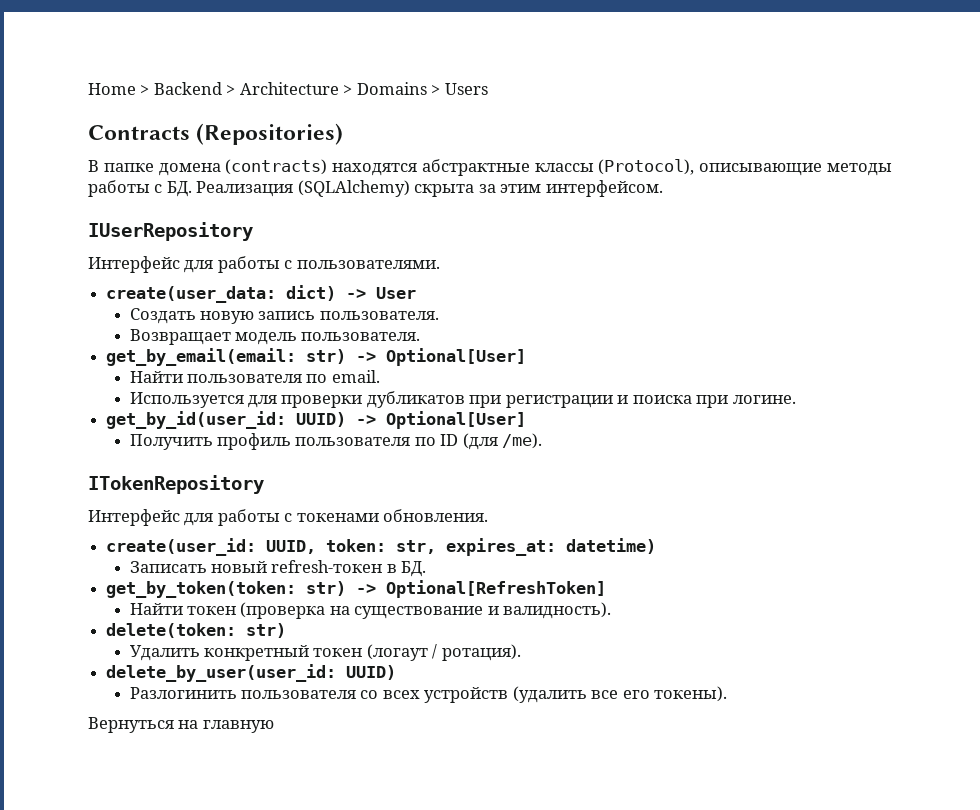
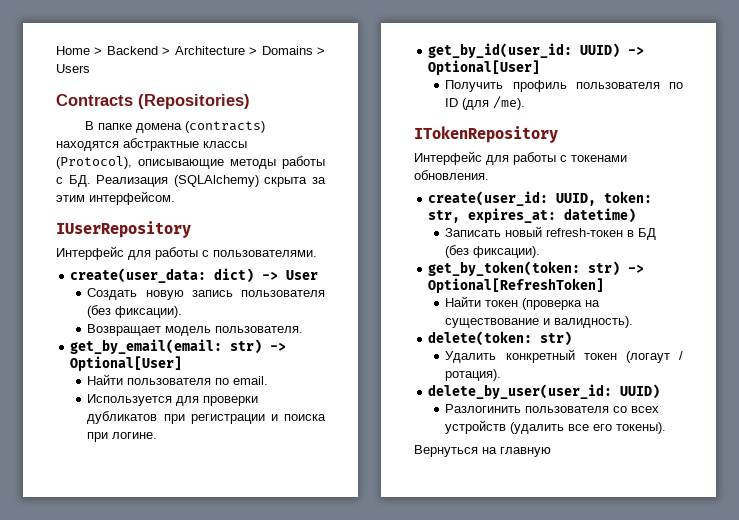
- Создать новую запись пользователя.
+ Создать новую запись пользователя (без фиксации).
- Записать новый refresh-токен в БД.
+ Записать новый refresh-токен в БД (без фиксации).

